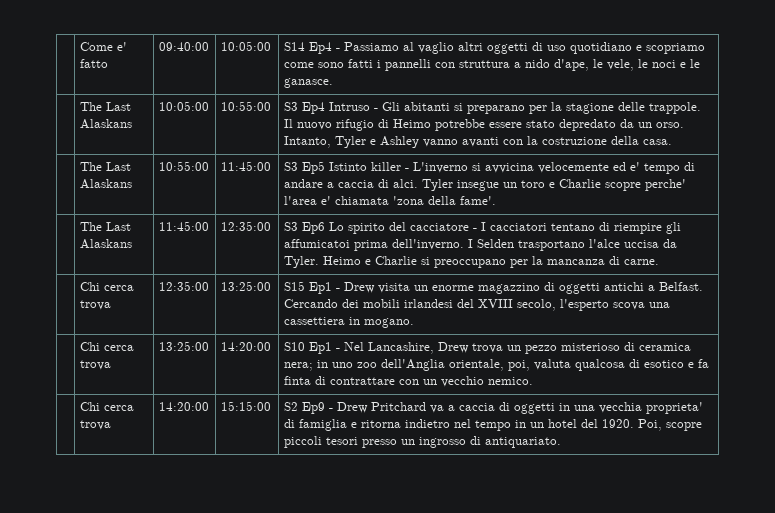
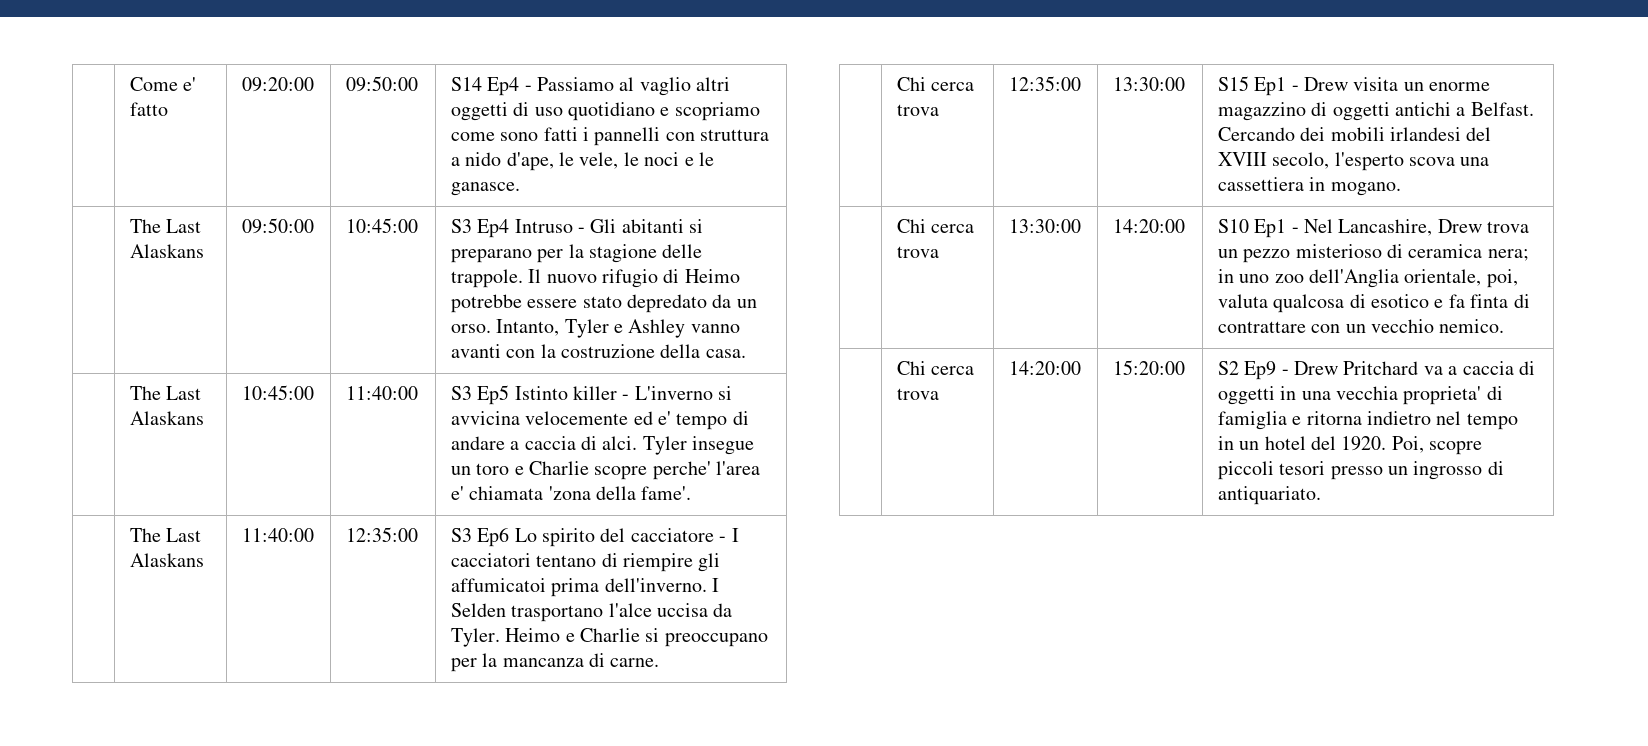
- | Come e' fatto | 09:40:00 | 10:05:00 | S14 Ep4 - Passiamo al vaglio altri oggetti di uso quotidiano e scopriamo come sono fatti i pannelli con struttura a nido d'ape, le vele, le noci e le ganasce.
+ | Come e' fatto | 09:20:00 | 09:50:00 | S14 Ep4 - Passiamo al vaglio altri oggetti di uso quotidiano e scopriamo come sono fatti i pannelli con struttura a nido d'ape, le vele, le noci e le ganasce.
- 10:05:00 | 10:55:00
+ 09:50:00 | 10:45:00
- | The Last Alaskans | 10:55:00 | 11:45:00 | S3 Ep5 Istinto killer - L'inverno si avvicina velocemente ed e' tempo di andare a caccia di alci. Tyler insegue un toro e Charlie scopre perche' l'area e' chiamata 'zona della fame'.
+ | The Last Alaskans | 10:45:00 | 11:40:00 | S3 Ep5 Istinto killer - L'inverno si avvicina velocemente ed e' tempo di andare a caccia di alci. Tyler insegue un toro e Charlie scopre perche' l'area e' chiamata 'zona della fame'.
- | The Last Alaskans | 11:45:00 | 12:35:00 | S3 Ep6 Lo spirito del cacciatore - I cacciatori tentano di riempire gli affumicatoi prima dell'inverno. I Selden trasportano l'alce uccisa da Tyler. Heimo e Charlie si preoccupano per la mancanza di carne.
+ | The Last Alaskans | 11:40:00 | 12:35:00 | S3 Ep6 Lo spirito del cacciatore - I cacciatori tentano di riempire gli affumicatoi prima dell'inverno. I Selden trasportano l'alce uccisa da Tyler. Heimo e Charlie si preoccupano per la mancanza di carne.
- | Chi cerca trova | 12:35:00 | 13:25:00 | S15 Ep1 - Drew visita un enorme magazzino di oggetti antichi a Belfast. Cercando dei mobili irlandesi del XVIII secolo, l'esperto scova una cassettiera in mogano.
+ | Chi cerca trova | 12:35:00 | 13:30:00 | S15 Ep1 - Drew visita un enorme magazzino di oggetti antichi a Belfast. Cercando dei mobili irlandesi del XVIII secolo, l'esperto scova una cassettiera in mogano.
- | Chi cerca trova | 13:25:00 | 14:20:00 | S10 Ep1 - Nel Lancashire, Drew trova un pezzo misterioso di ceramica nera; in uno zoo dell'Anglia orientale, poi, valuta qualcosa di esotico e fa finta di contrattare con un vecchio nemico.
+ | Chi cerca trova | 13:30:00 | 14:20:00 | S10 Ep1 - Nel Lancashire, Drew trova un pezzo misterioso di ceramica nera; in uno zoo dell'Anglia orientale, poi, valuta qualcosa di esotico e fa finta di contrattare con un vecchio nemico.
- | Chi cerca trova | 14:20:00 | 15:15:00 | S2 Ep9 - Drew Pritchard va a caccia di oggetti in una vecchia proprieta' di famiglia e ritorna indietro nel tempo in un hotel del 1920. Poi, scopre piccoli tesori presso un ingrosso di antiquariato.
+ | Chi cerca trova | 14:20:00 | 15:20:00 | S2 Ep9 - Drew Pritchard va a caccia di oggetti in una vecchia proprieta' di famiglia e ritorna indietro nel tempo in un hotel del 1920. Poi, scopre piccoli tesori presso un ingrosso di antiquariato.

